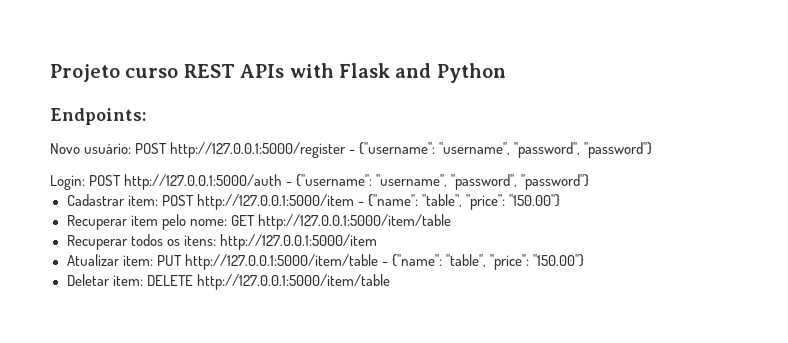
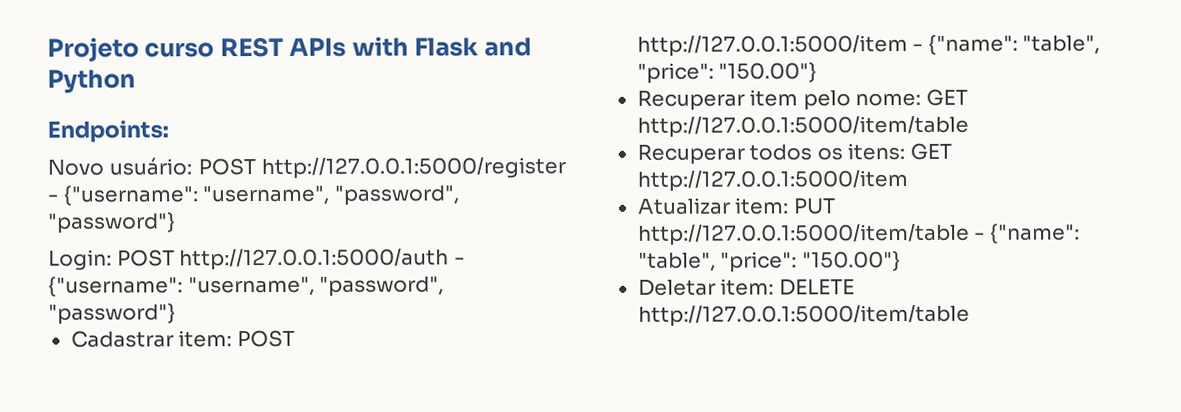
- Recuperar todos os itens: http://127.0.0.1:5000/item
+ Recuperar todos os itens: GET http://127.0.0.1:5000/item

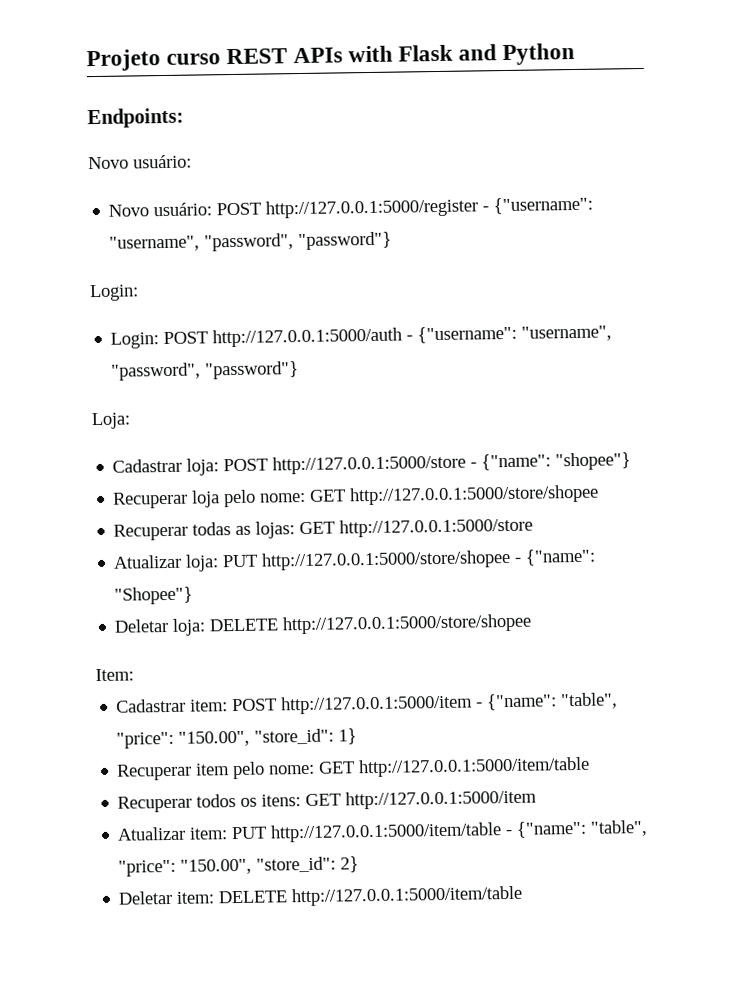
  Endpoints:
+ Novo usuário:
  Novo usuário: POST http://127.0.0.1:5000/register - {"username": "username", "password", "password"}
+ Login:
+ Loja:
+ Cadastrar loja: POST http://127.0.0.1:5000/store - {"name": "shopee"}
+ Recuperar loja pelo nome: GET http://127.0.0.1:5000/store/shopee
+ Recuperar todas as lojas: GET http://127.0.0.1:5000/store
+ Atualizar loja: PUT http://127.0.0.1:5000/store/shopee - {"name": "Shopee"}
+ Deletar loja: DELETE http://127.0.0.1:5000/store/shopee
+ Item:
- Cadastrar item: POST http://127.0.0.1:5000/item - {"name": "table", "price": "150.00"}
+ Cadastrar item: POST http://127.0.0.1:5000/item - {"name": "table", "price": "150.00", "store_id": 1}
- Atualizar item: PUT http://127.0.0.1:5000/item/table - {"name": "table", "price": "150.00"}
+ Atualizar item: PUT http://127.0.0.1:5000/item/table - {"name": "table", "price": "150.00", "store_id": 2}

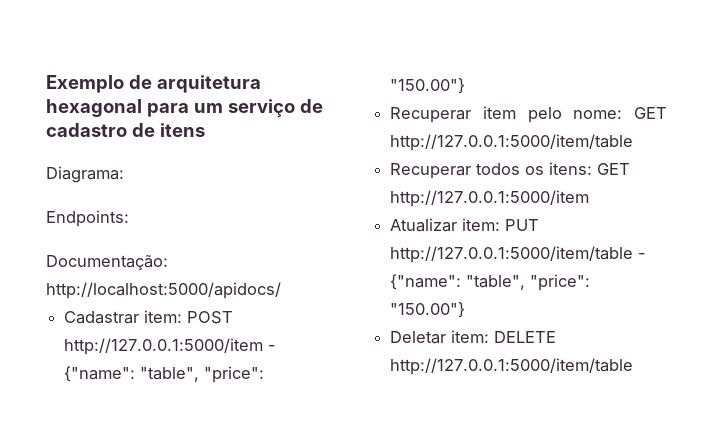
- Projeto curso REST APIs with Flask and Python
+ Exemplo de arquitetura hexagonal para um serviço de cadastro de itens
+ Diagrama:
  Endpoints:
- Novo usuário:
- Novo usuário: POST http://127.0.0.1:5000/register - {"username": "username", "password", "password"}
- Login:
- Login: POST http://127.0.0.1:5000/auth - {"username": "username", "password", "password"}
- Loja:
- Cadastrar loja: POST http://127.0.0.1:5000/store - {"name": "shopee"}
- Recuperar loja pelo nome: GET http://127.0.0.1:5000/store/shopee
- Recuperar todas as lojas: GET http://127.0.0.1:5000/store
- Atualizar loja: PUT http://127.0.0.1:5000/store/shopee - {"name": "Shopee"}
- Deletar loja: DELETE http://127.0.0.1:5000/store/shopee
- Item:
+ Documentação: http://localhost:5000/apidocs/
- Cadastrar item: POST http://127.0.0.1:5000/item - {"name": "table", "price": "150.00", "store_id": 1}
+ Cadastrar item: POST http://127.0.0.1:5000/item - {"name": "table", "price": "150.00"}
- Atualizar item: PUT http://127.0.0.1:5000/item/table - {"name": "table", "price": "150.00", "store_id": 2}
+ Atualizar item: PUT http://127.0.0.1:5000/item/table - {"name": "table", "price": "150.00"}

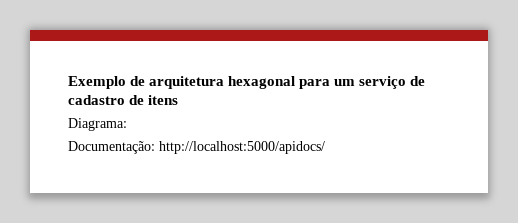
- Endpoints:
- Cadastrar item: POST http://127.0.0.1:5000/item - {"name": "table", "price": "150.00"}
- Recuperar item pelo nome: GET http://127.0.0.1:5000/item/table
- Recuperar todos os itens: GET http://127.0.0.1:5000/item
- Atualizar item: PUT http://127.0.0.1:5000/item/table - {"name": "table", "price": "150.00"}
- Deletar item: DELETE http://127.0.0.1:5000/item/table

